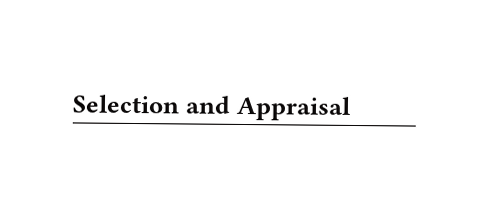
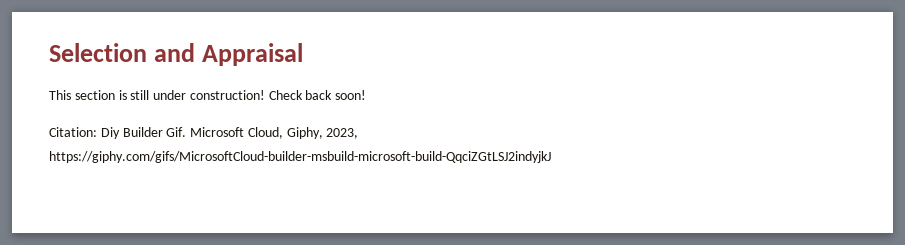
+ This section is still under construction! Check back soon!
+ Citation: Diy Builder Gif. Microsoft Cloud, Giphy, 2023, https://giphy.com/gifs/MicrosoftCloud-builder-msbuild-microsoft-build-QqciZGtLSJ2indyjkJ

